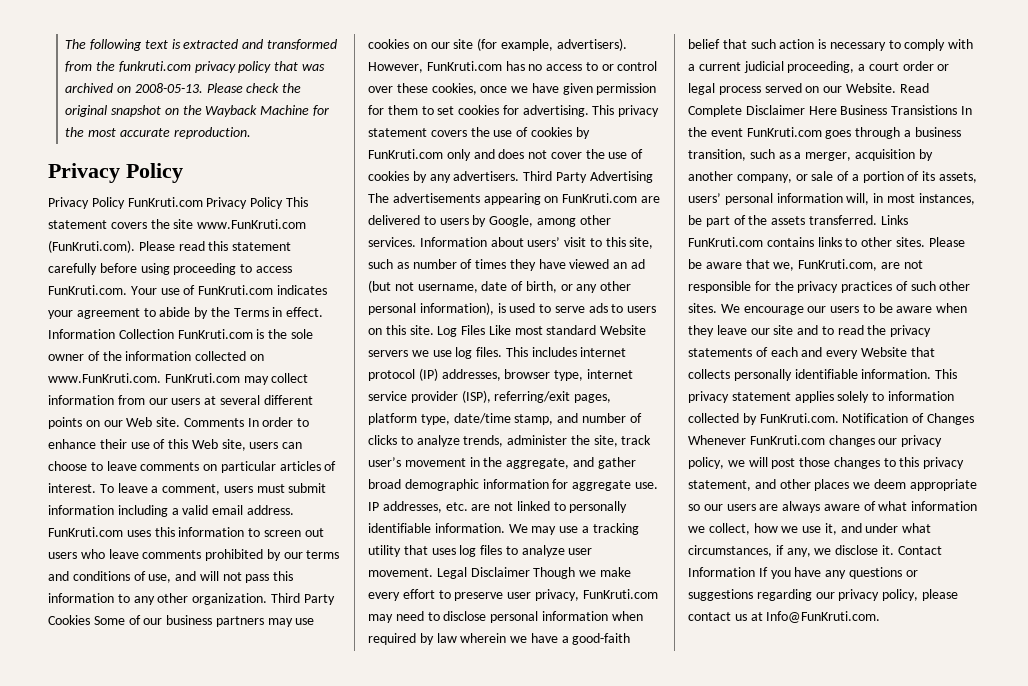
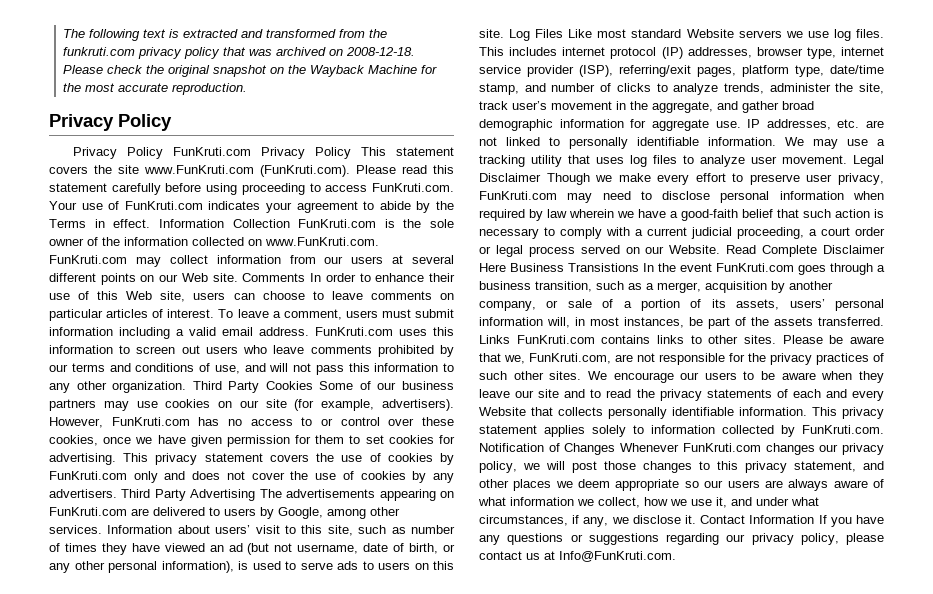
- The following text is extracted and transformed from the funkruti.com privacy policy that was archived on 2008-05-13.
+ The following text is extracted and transformed from the funkruti.com privacy policy that was archived on 2008-12-18.

